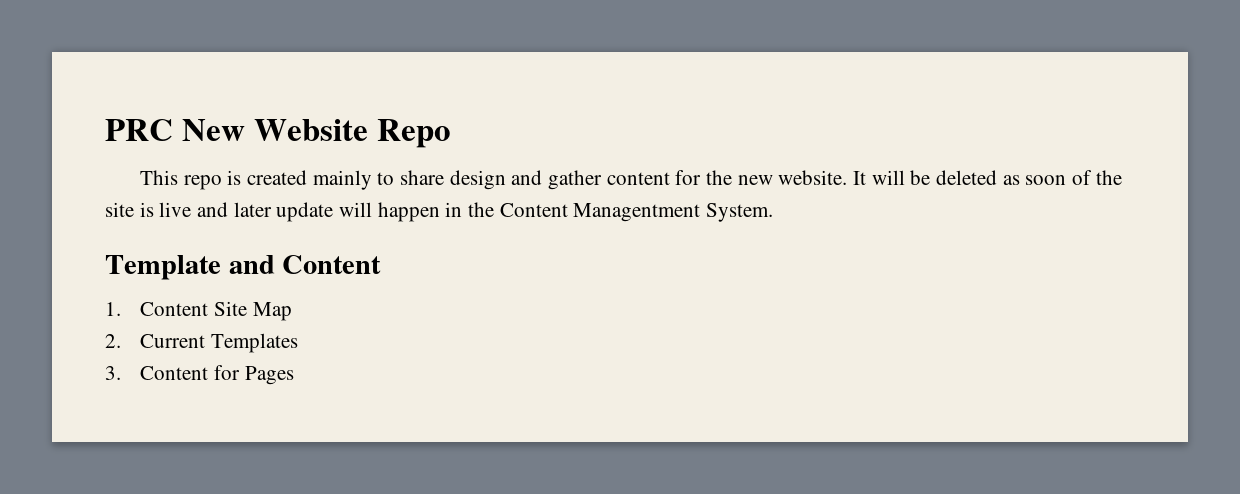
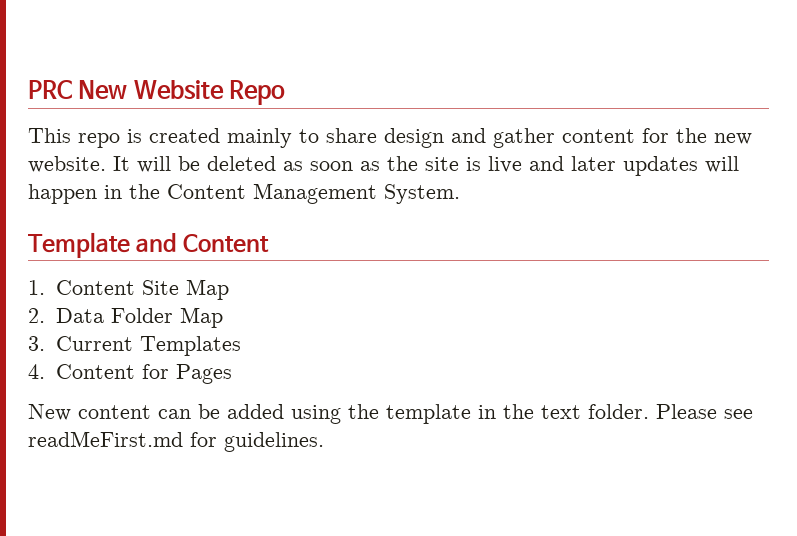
- It will be deleted as soon of the site is live and later update will happen in the Content Managentment System.
+ It will be deleted as soon as the site is live and later updates will happen in the Content Management System.
- 2. Current Templates
+ 2. Data Folder Map
+ 3. Current Templates
- 3. Content for Pages
+ 4. Content for Pages
+ New content can be added using the template in the text folder. Please see readMeFirst.md for guidelines.

